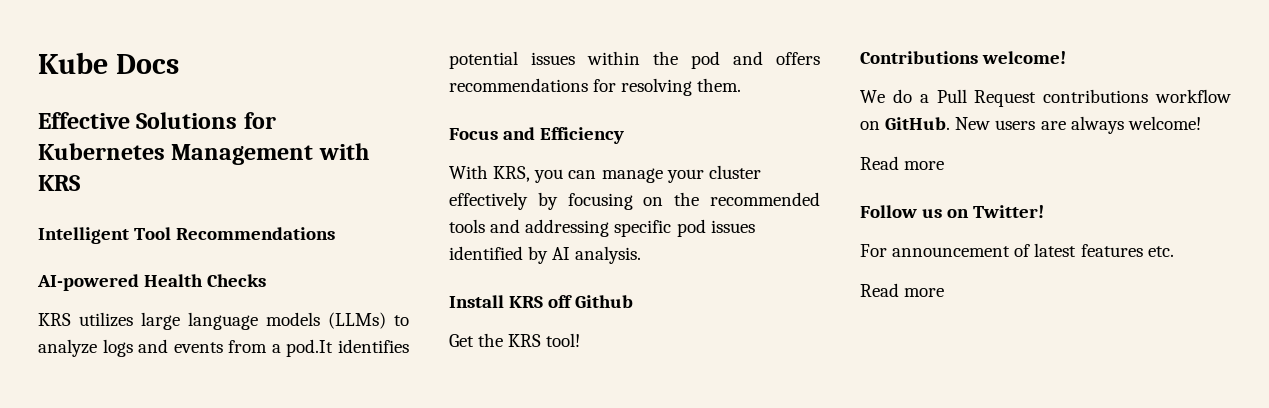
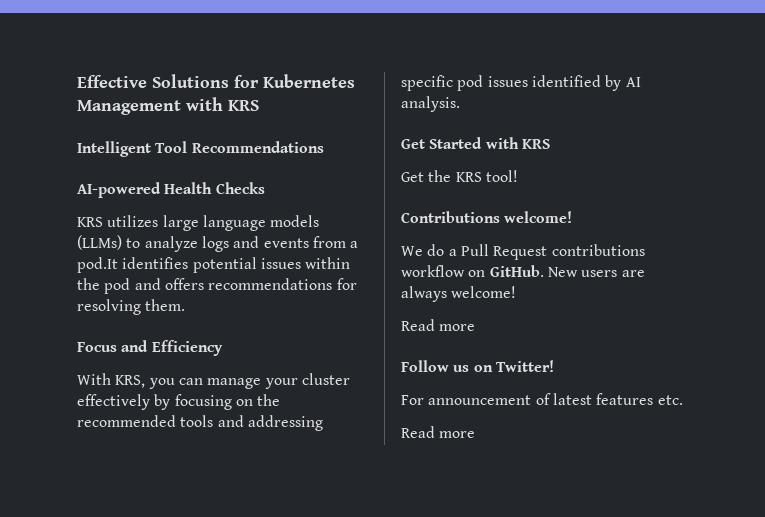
- Kube Docs
- Install KRS off Github
+ Get Started with KRS

